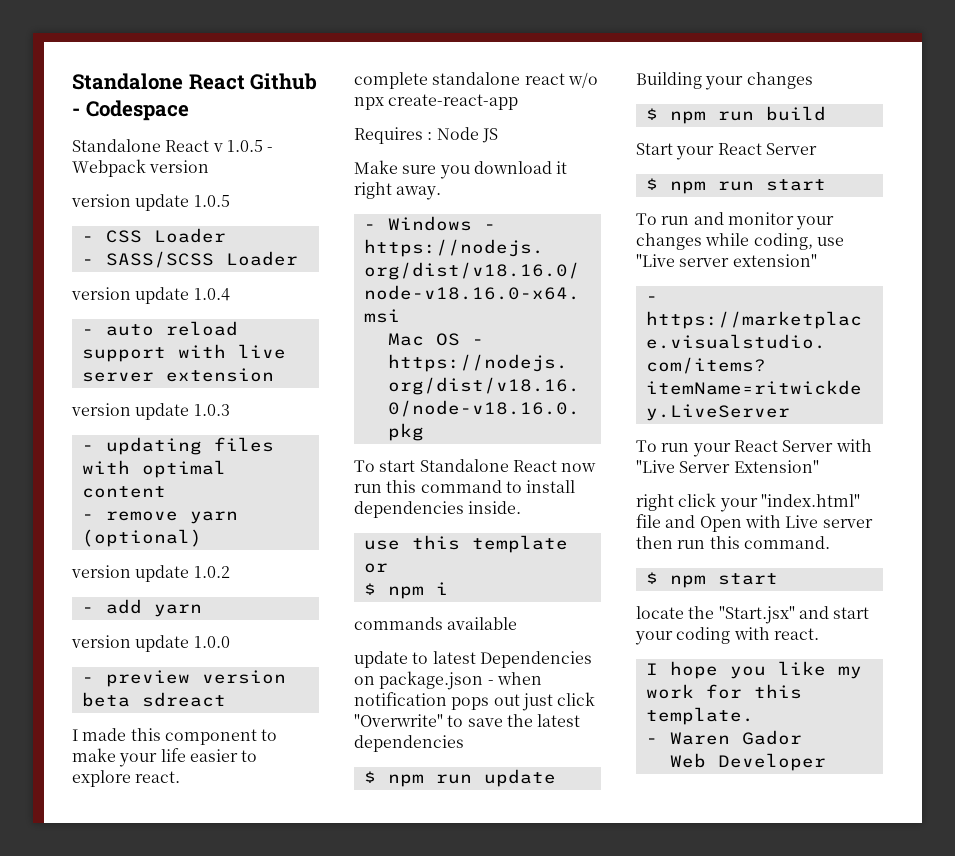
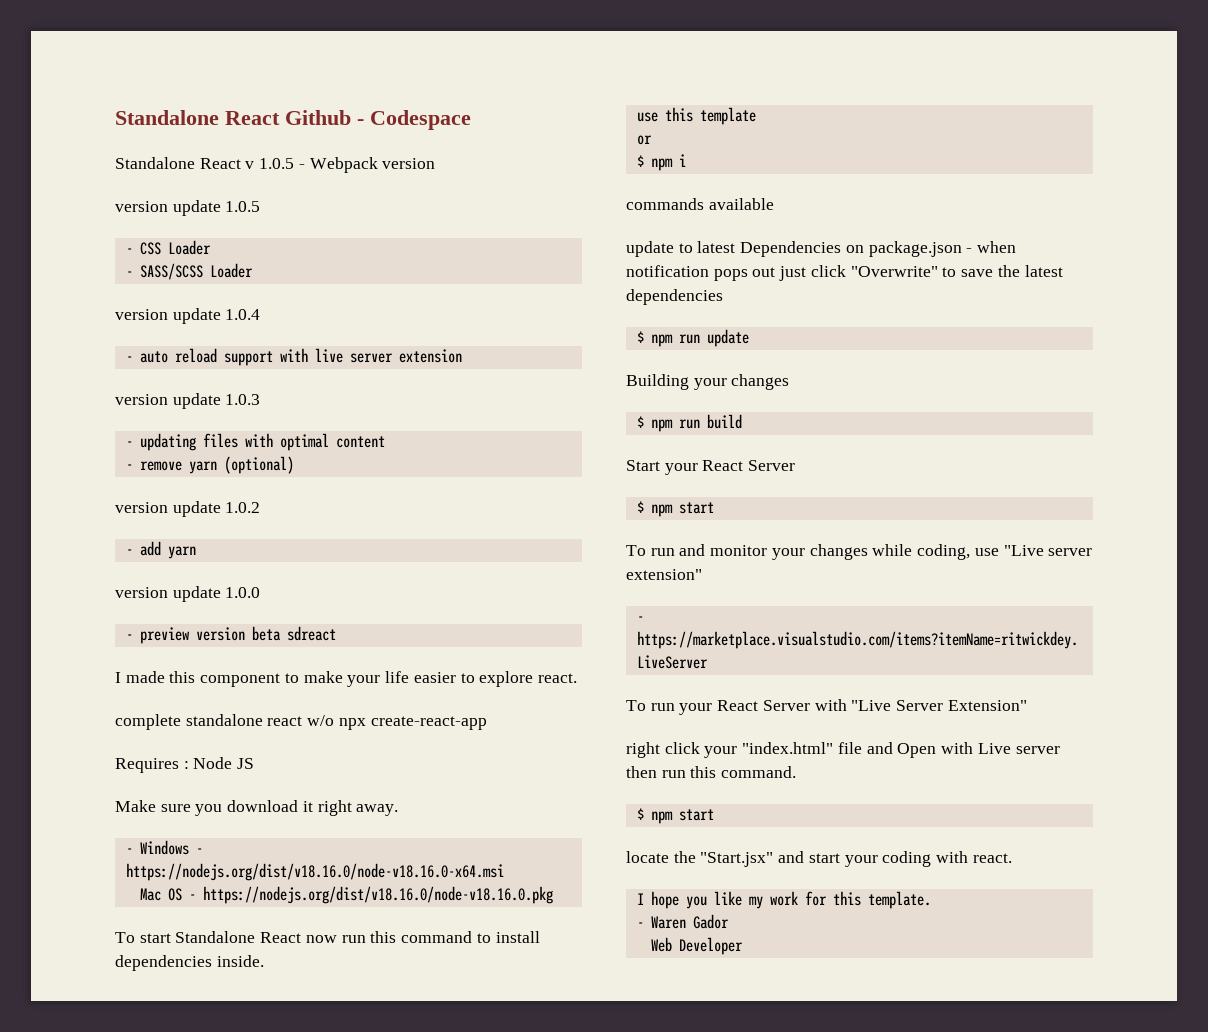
  Start your React Server
- $ npm run start
+ $ npm start

